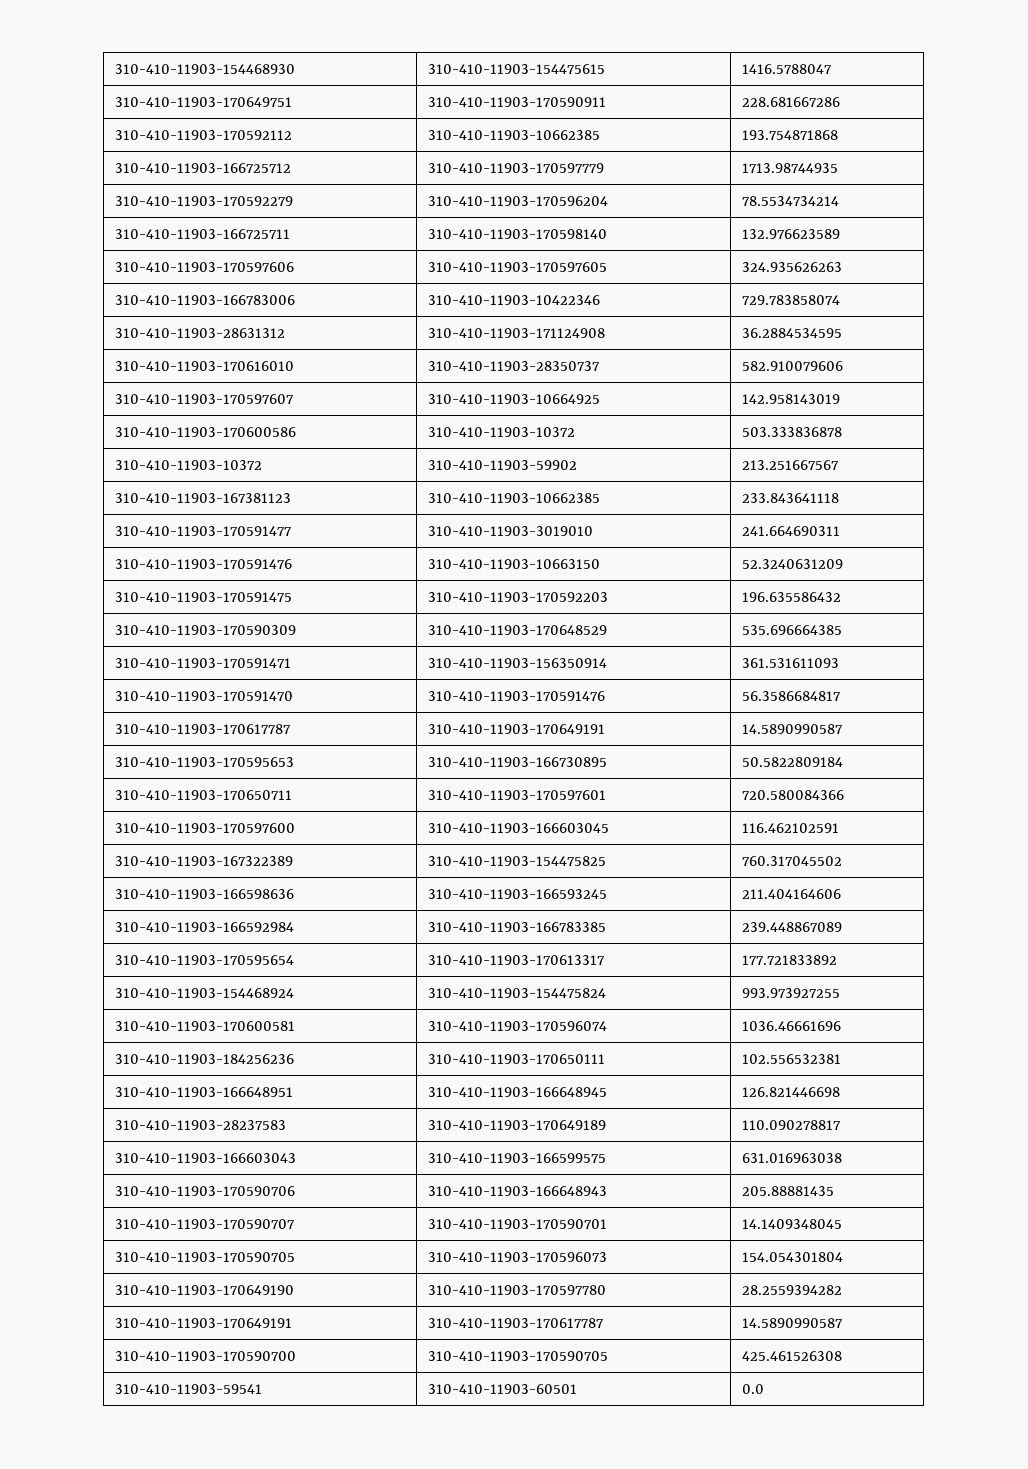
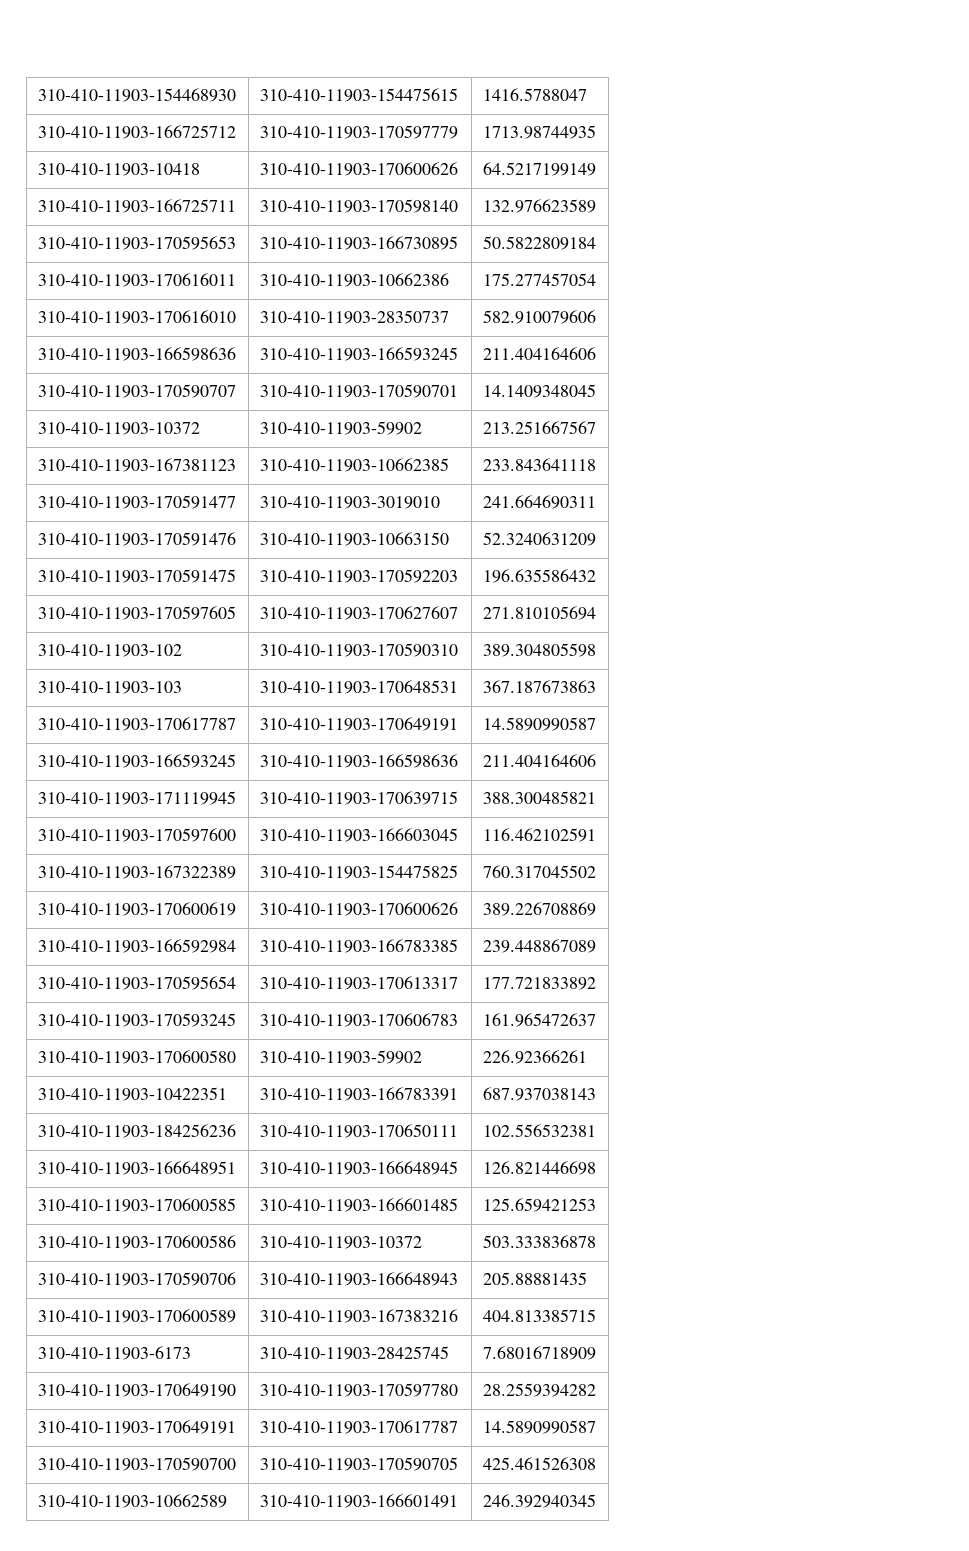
- 310-410-11903-170649751 | 310-410-11903-170590911 | 228.681667286
- 310-410-11903-170592112 | 310-410-11903-10662385 | 193.754871868
- 310-410-11903-170592279 | 310-410-11903-170596204 | 78.5534734214
+ 310-410-11903-10418 | 310-410-11903-170600626 | 64.5217199149
- 310-410-11903-170597606 | 310-410-11903-170597605 | 324.935626263
- 310-410-11903-166783006 | 310-410-11903-10422346 | 729.783858074
- 310-410-11903-28631312 | 310-410-11903-171124908 | 36.2884534595
+ 310-410-11903-170595653 | 310-410-11903-166730895 | 50.5822809184
+ 310-410-11903-170616011 | 310-410-11903-10662386 | 175.277457054
  310-410-11903-170616010 | 310-410-11903-28350737 | 582.910079606
- 310-410-11903-170597607 | 310-410-11903-10664925 | 142.958143019
- 310-410-11903-170600586 | 310-410-11903-10372 | 503.333836878
+ 310-410-11903-166598636 | 310-410-11903-166593245 | 211.404164606
+ 310-410-11903-170590707 | 310-410-11903-170590701 | 14.1409348045
- 310-410-11903-170590309 | 310-410-11903-170648529 | 535.696664385
- 310-410-11903-170591471 | 310-410-11903-156350914 | 361.531611093
- 310-410-11903-170591470 | 310-410-11903-170591476 | 56.3586684817
+ 310-410-11903-170597605 | 310-410-11903-170627607 | 271.810105694
+ 310-410-11903-102 | 310-410-11903-170590310 | 389.304805598
+ 310-410-11903-103 | 310-410-11903-170648531 | 367.187673863
  310-410-11903-170617787 | 310-410-11903-170649191 | 14.5890990587
- 310-410-11903-170595653 | 310-410-11903-166730895 | 50.5822809184
- 310-410-11903-170650711 | 310-410-11903-170597601 | 720.580084366
+ 310-410-11903-166593245 | 310-410-11903-166598636 | 211.404164606
+ 310-410-11903-171119945 | 310-410-11903-170639715 | 388.300485821
- 310-410-11903-166598636 | 310-410-11903-166593245 | 211.404164606
+ 310-410-11903-170600619 | 310-410-11903-170600626 | 389.226708869
- 310-410-11903-154468924 | 310-410-11903-154475824 | 993.973927255
- 310-410-11903-170600581 | 310-410-11903-170596074 | 1036.46661696
+ 310-410-11903-170593245 | 310-410-11903-170606783 | 161.965472637
+ 310-410-11903-170600580 | 310-410-11903-59902 | 226.92366261
+ 310-410-11903-10422351 | 310-410-11903-166783391 | 687.937038143
- 310-410-11903-28237583 | 310-410-11903-170649189 | 110.090278817
- 310-410-11903-166603043 | 310-410-11903-166599575 | 631.016963038
+ 310-410-11903-170600585 | 310-410-11903-166601485 | 125.659421253
+ 310-410-11903-170600586 | 310-410-11903-10372 | 503.333836878
  310-410-11903-170590706 | 310-410-11903-166648943 | 205.88881435
- 310-410-11903-170590707 | 310-410-11903-170590701 | 14.1409348045
- 310-410-11903-170590705 | 310-410-11903-170596073 | 154.054301804
+ 310-410-11903-170600589 | 310-410-11903-167383216 | 404.813385715
+ 310-410-11903-6173 | 310-410-11903-28425745 | 7.68016718909
- 310-410-11903-59541 | 310-410-11903-60501 | 0.0
+ 310-410-11903-10662589 | 310-410-11903-166601491 | 246.392940345

